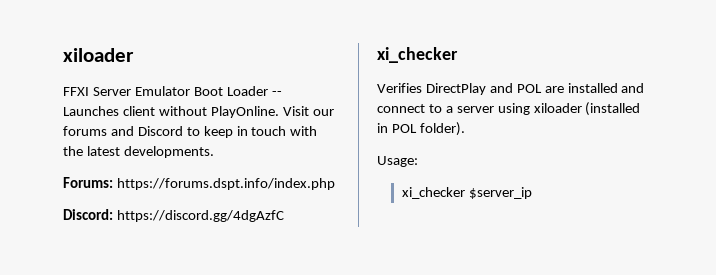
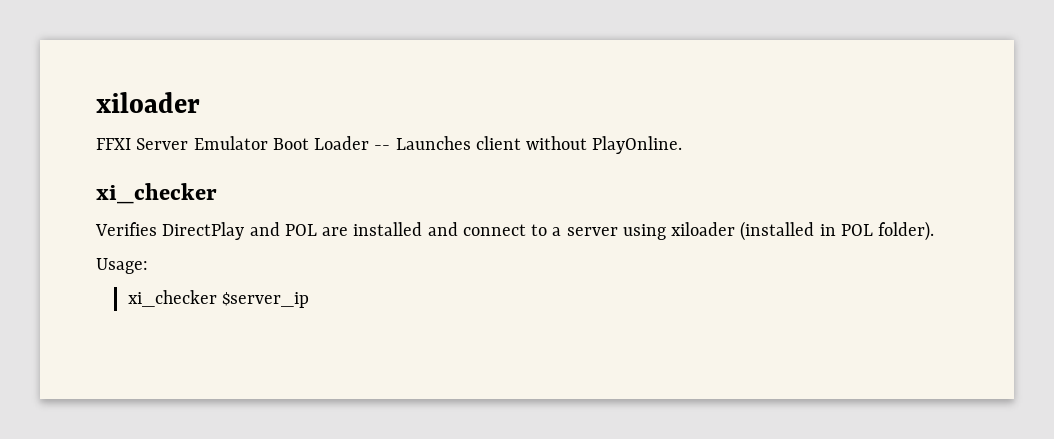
- Visit our forums and Discord to keep in touch with the latest developments.
- Forums: https://forums.dspt.info/index.php
- Discord: https://discord.gg/4dgAzfC

